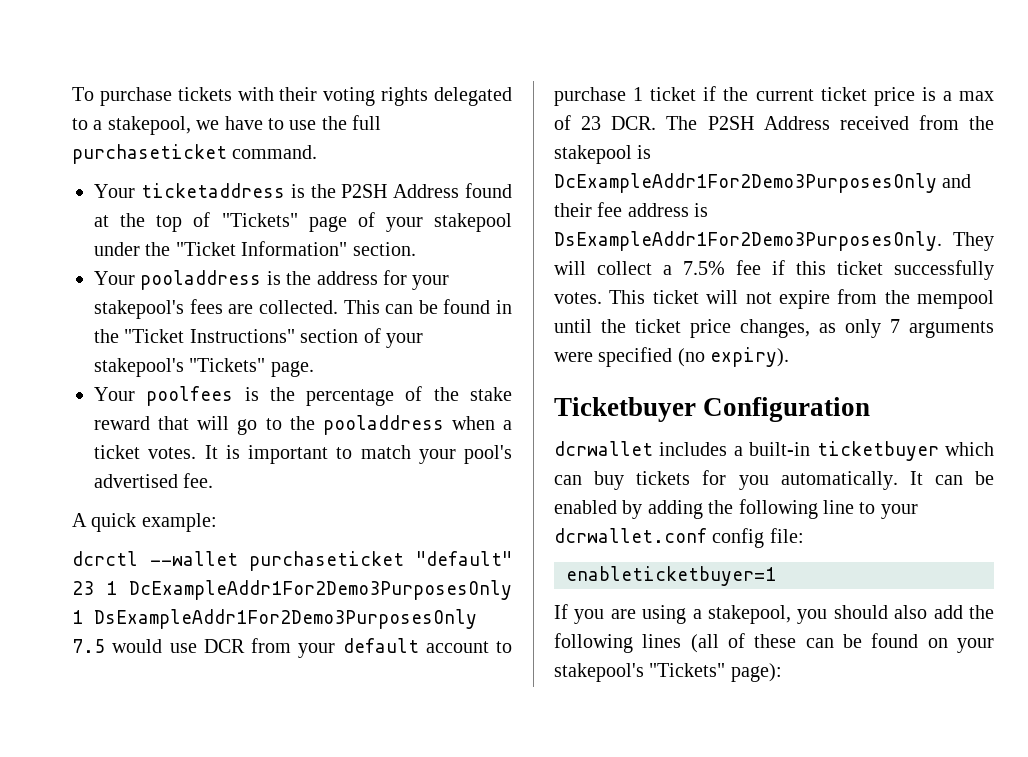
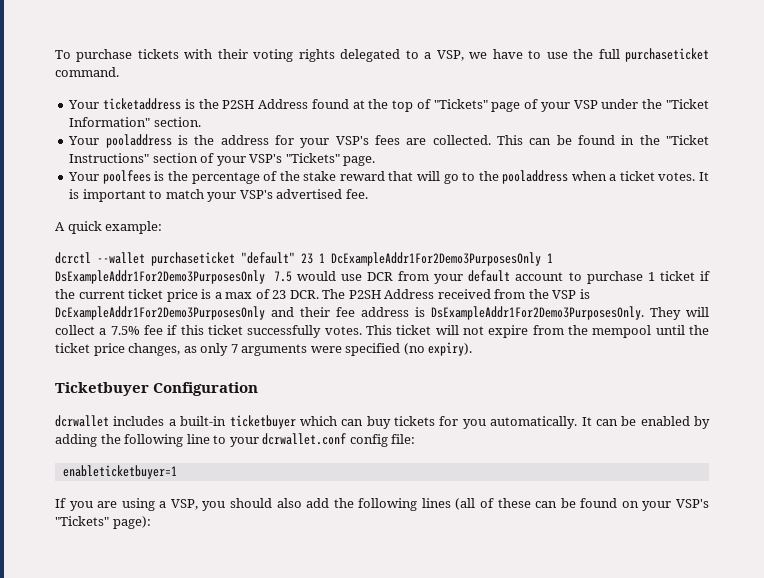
- To purchase tickets with their voting rights delegated to a stakepool, we have to use the full purchaseticket command.
+ To purchase tickets with their voting rights delegated to a VSP, we have to use the full purchaseticket command.
- Your ticketaddress is the P2SH Address found at the top of "Tickets" page of your stakepool under the "Ticket Information" section.
+ Your ticketaddress is the P2SH Address found at the top of "Tickets" page of your VSP under the "Ticket Information" section.
- Your pooladdress is the address for your stakepool's fees are collected.
+ Your pooladdress is the address for your VSP's fees are collected.
- This can be found in the "Ticket Instructions" section of your stakepool's "Tickets" page.
+ This can be found in the "Ticket Instructions" section of your VSP's "Tickets" page.
- It is important to match your pool's advertised fee.
+ It is important to match your VSP's advertised fee.
- dcrctl --wallet purchaseticket "default" 23 1 DcExampleAddr1For2Demo3PurposesOnly 1 DsExampleAddr1For2Demo3PurposesOnly 7.5 would use DCR from your default account to purchase 1 ticket if the current ticket price is a max of 23 DCR. The P2SH Address received from the stakepool is DcExampleAddr1For2Demo3PurposesOnly and their fee address is DsExampleAddr1For2Demo3PurposesOnly.
+ dcrctl --wallet purchaseticket "default" 23 1 DcExampleAddr1For2Demo3PurposesOnly 1 DsExampleAddr1For2Demo3PurposesOnly 7.5 would use DCR from your default account to purchase 1 ticket if the current ticket price is a max of 23 DCR. The P2SH Address received from the VSP is DcExampleAddr1For2Demo3PurposesOnly and their fee address is DsExampleAddr1For2Demo3PurposesOnly.
- If you are using a stakepool, you should also add the following lines (all of these can be found on your stakepool's "Tickets" page):
+ If you are using a VSP, you should also add the following lines (all of these can be found on your VSP's "Tickets" page):

